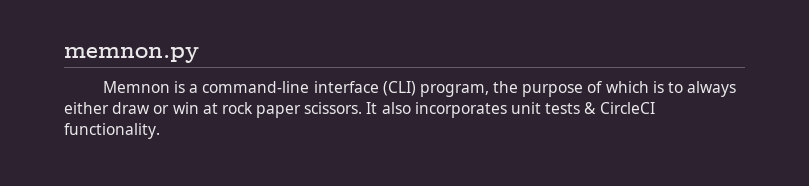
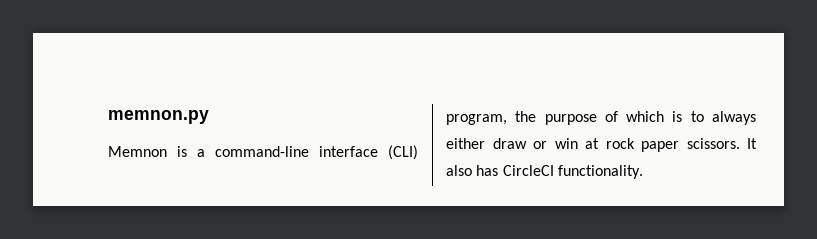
- It also incorporates unit tests & CircleCI functionality.
+ It also has CircleCI functionality.

